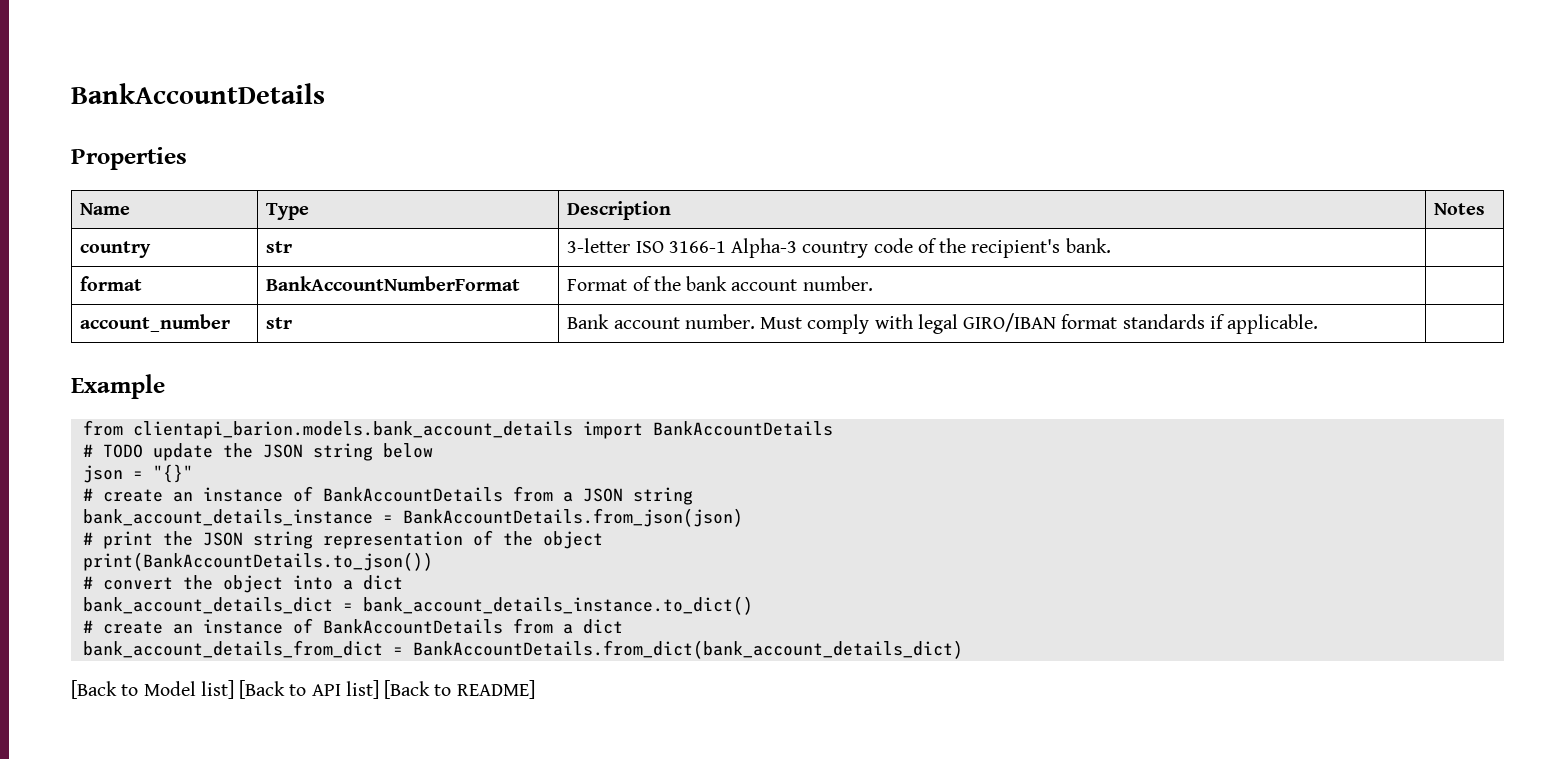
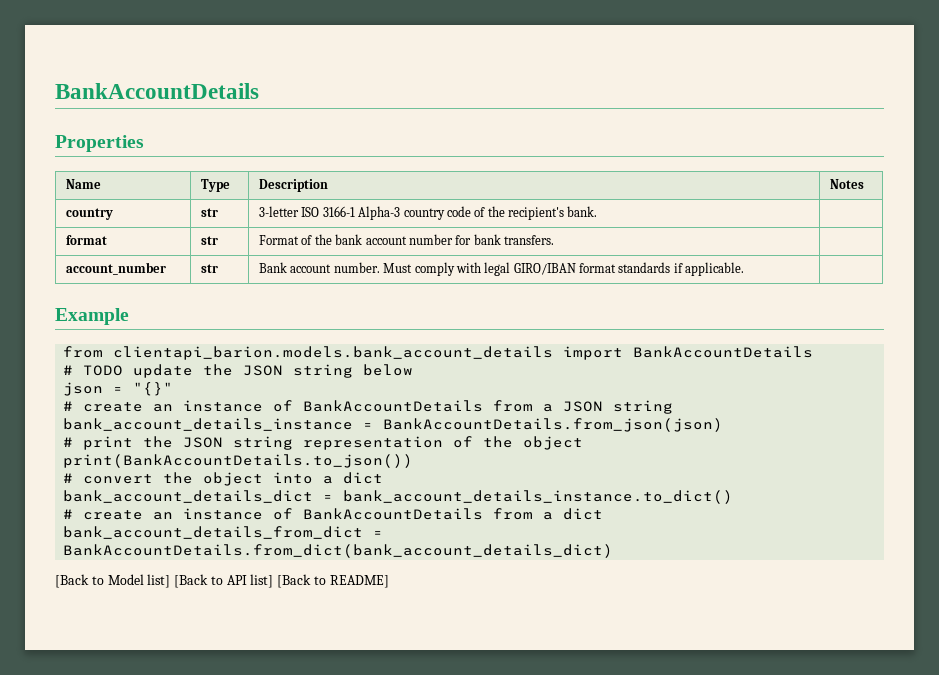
- format | BankAccountNumberFormat | Format of the bank account number. |
+ format | str | Format of the bank account number for bank transfers. |

